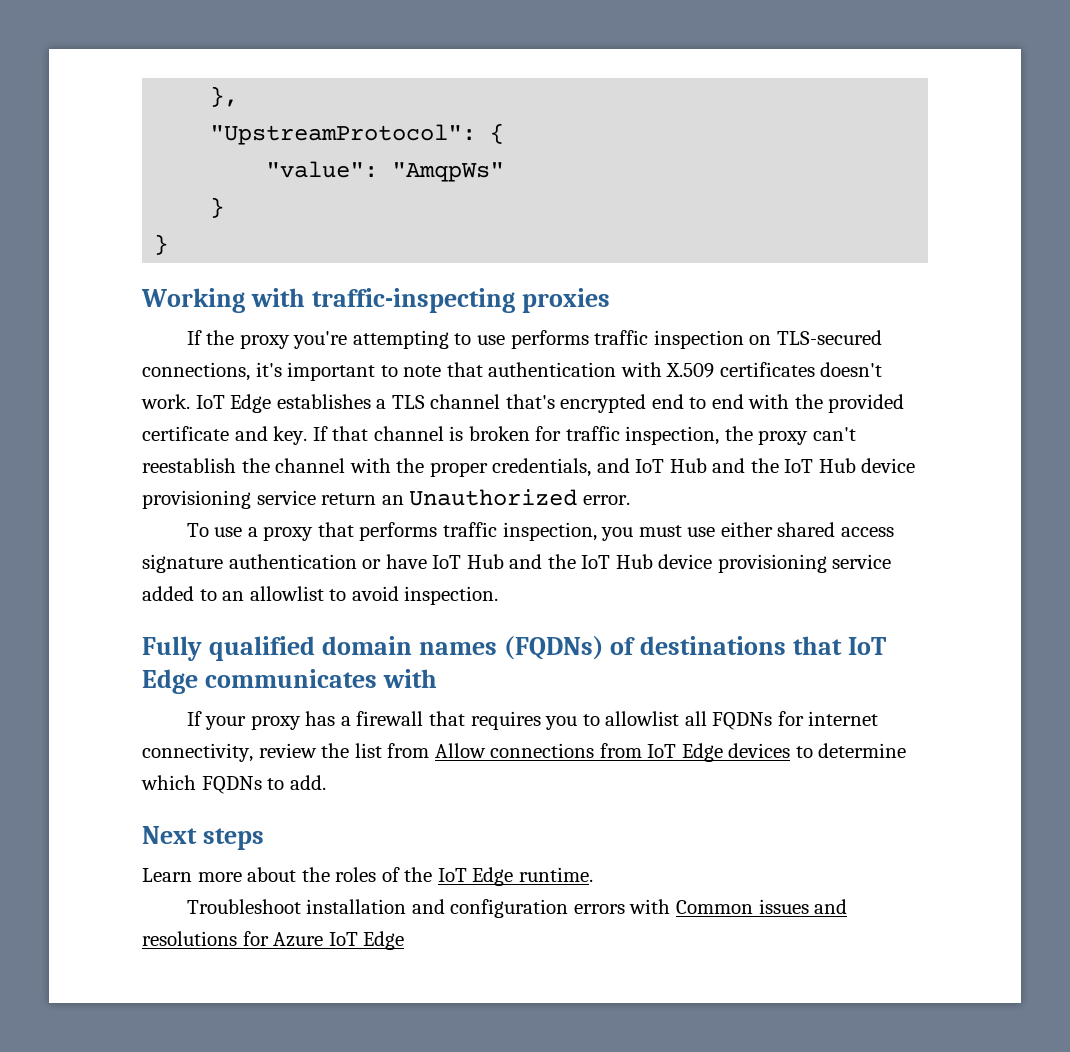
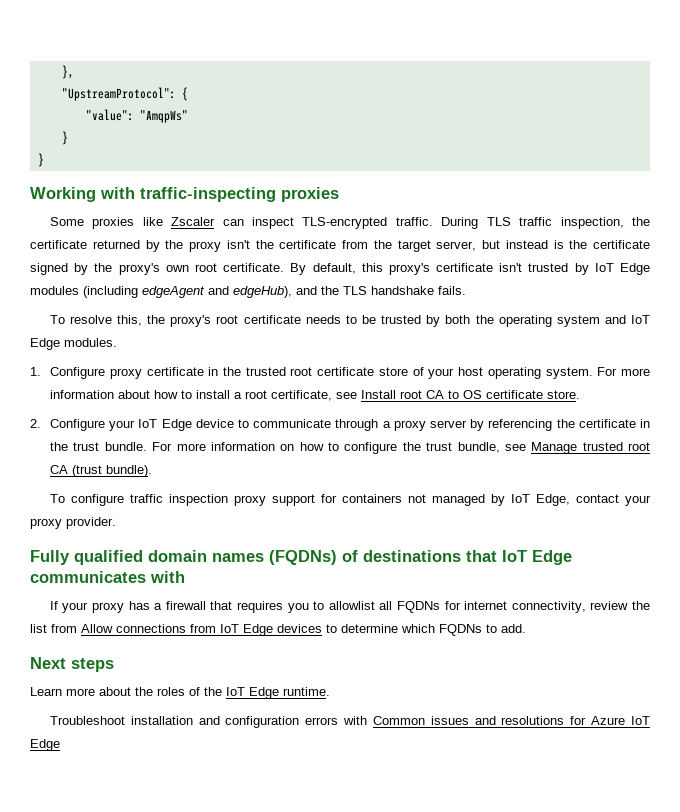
- If the proxy you're attempting to use performs traffic inspection on TLS-secured connections, it's important to note that authentication with X.509 certificates doesn't work. IoT Edge establishes a TLS channel that's encrypted end to end with the provided certificate and key. If that channel is broken for traffic inspection, the proxy can't reestablish the channel with the proper credentials, and IoT Hub and the IoT Hub device provisioning service return an Unauthorized error.
- To use a proxy that performs traffic inspection, you must use either shared access signature authentication or have IoT Hub and the IoT Hub device provisioning service added to an allowlist to avoid inspection.
+ Some proxies like Zscaler can inspect TLS-encrypted traffic. During TLS traffic inspection, the certificate returned by the proxy isn't the certificate from the target server, but instead is the certificate signed by the proxy's own root certificate. By default, this proxy's certificate isn't trusted by IoT Edge modules (including edgeAgent and edgeHub), and the TLS handshake fails.
+ To resolve this, the proxy's root certificate needs to be trusted by both the operating system and IoT Edge modules.
+ 1. Configure proxy certificate in the trusted root certificate store of your host operating system. For more information about how to install a root certificate, see Install root CA to OS certificate store.
+ 2. Configure your IoT Edge device to communicate through a proxy server by referencing the certificate in the trust bundle. For more information on how to configure the trust bundle, see Manage trusted root CA (trust bundle).
+ To configure traffic inspection proxy support for containers not managed by IoT Edge, contact your proxy provider.

